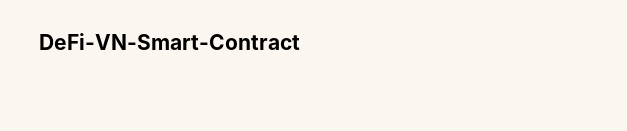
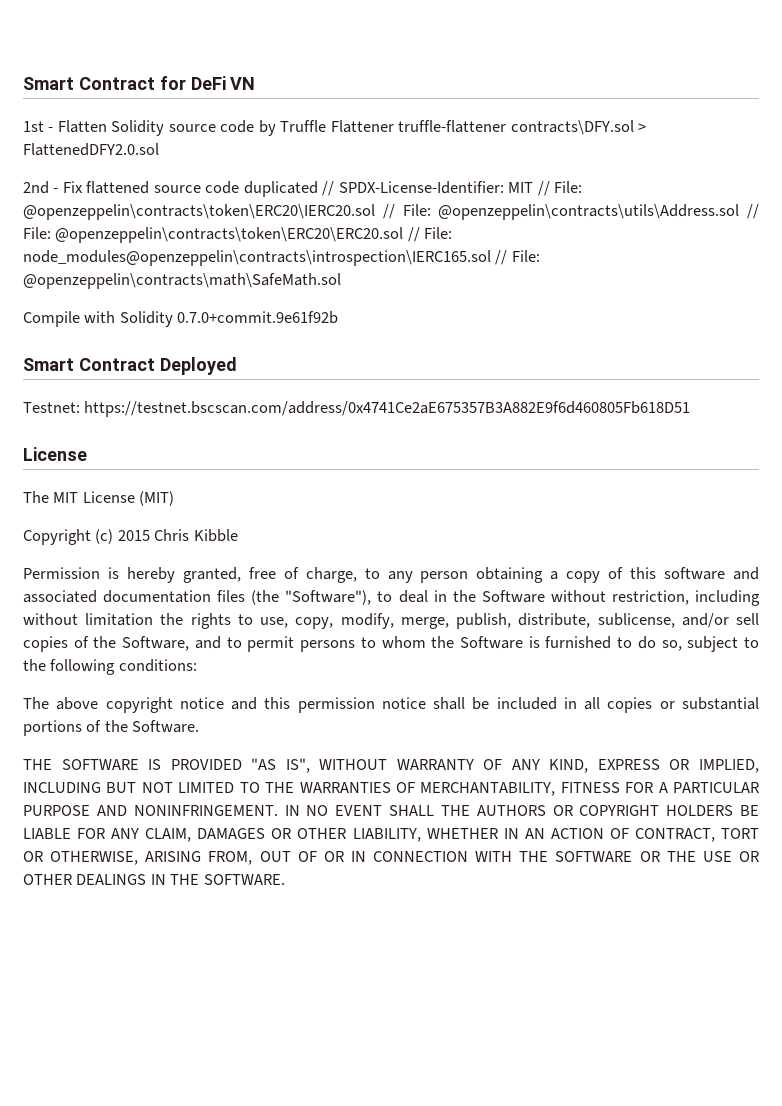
- DeFi-VN-Smart-Contract
+ Smart Contract for DeFi VN
+ 1st - Flatten Solidity source code by Truffle Flattener truffle-flattener contracts\DFY.sol > FlattenedDFY2.0.sol
+ 2nd - Fix flattened source code duplicated // SPDX-License-Identifier: MIT // File: @openzeppelin\contracts\token\ERC20\IERC20.sol // File: @openzeppelin\contracts\utils\Address.sol // File: @openzeppelin\contracts\token\ERC20\ERC20.sol // File: node_modules@openzeppelin\contracts\introspection\IERC165.sol // File: @openzeppelin\contracts\math\SafeMath.sol
+ Compile with Solidity 0.7.0+commit.9e61f92b
+ Smart Contract Deployed
+ Testnet: https://testnet.bscscan.com/address/0x4741Ce2aE675357B3A882E9f6d460805Fb618D51
+ License
+ The MIT License (MIT)
+ Copyright (c) 2015 Chris Kibble
+ Permission is hereby granted, free of charge, to any person obtaining a copy of this software and associated documentation files (the "Software"), to deal in the Software without restriction, including without limitation the rights to use, copy, modify, merge, publish, distribute, sublicense, and/or sell copies of the Software, and to permit persons to whom the Software is furnished to do so, subject to the following conditions:
+ The above copyright notice and this permission notice shall be included in all copies or substantial portions of the Software.
+ THE SOFTWARE IS PROVIDED "AS IS", WITHOUT WARRANTY OF ANY KIND, EXPRESS OR IMPLIED, INCLUDING BUT NOT LIMITED TO THE WARRANTIES OF MERCHANTABILITY, FITNESS FOR A PARTICULAR PURPOSE AND NONINFRINGEMENT. IN NO EVENT SHALL THE AUTHORS OR COPYRIGHT HOLDERS BE LIABLE FOR ANY CLAIM, DAMAGES OR OTHER LIABILITY, WHETHER IN AN ACTION OF CONTRACT, TORT OR OTHERWISE, ARISING FROM, OUT OF OR IN CONNECTION WITH THE SOFTWARE OR THE USE OR OTHER DEALINGS IN THE SOFTWARE.

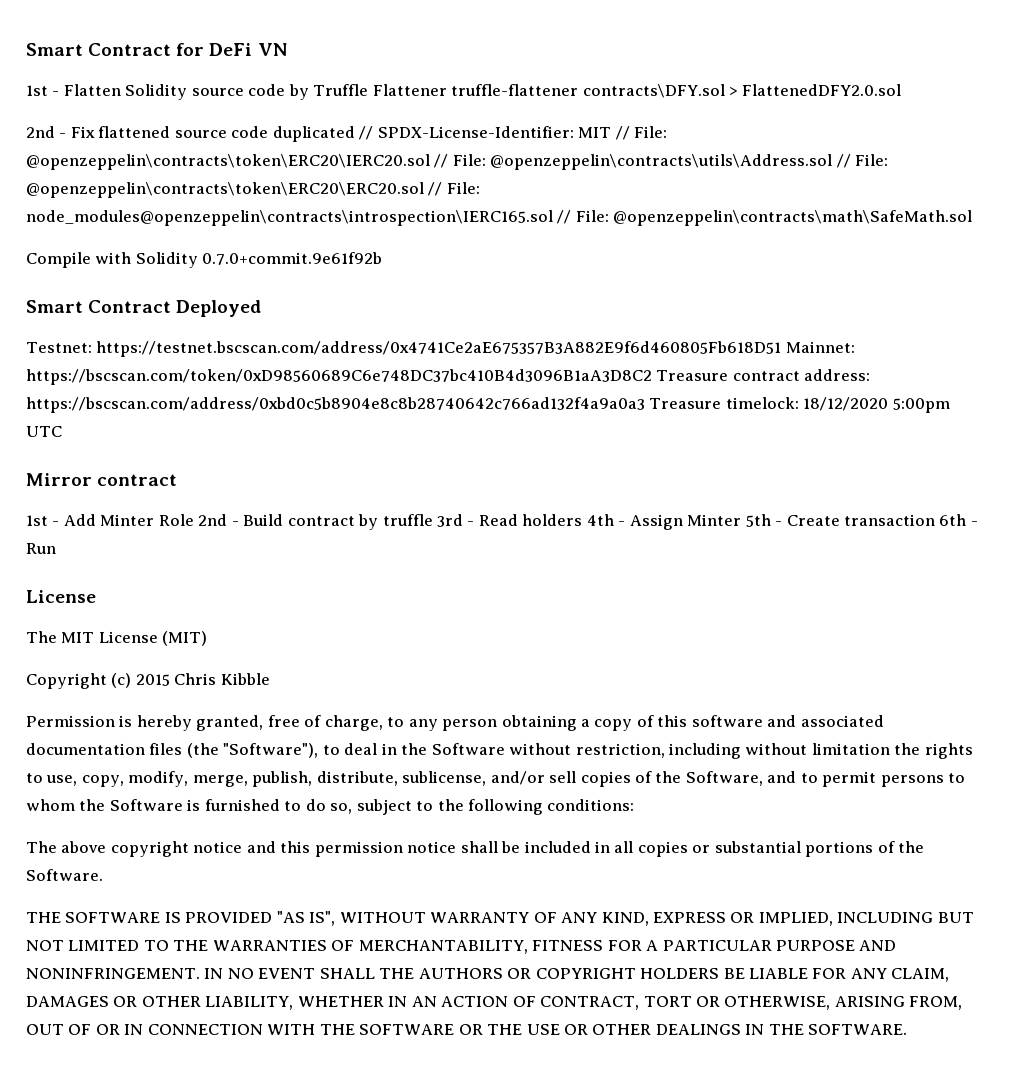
- Testnet: https://testnet.bscscan.com/address/0x4741Ce2aE675357B3A882E9f6d460805Fb618D51
+ Testnet: https://testnet.bscscan.com/address/0x4741Ce2aE675357B3A882E9f6d460805Fb618D51 Mainnet: https://bscscan.com/token/0xD98560689C6e748DC37bc410B4d3096B1aA3D8C2 Treasure contract address: https://bscscan.com/address/0xbd0c5b8904e8c8b28740642c766ad132f4a9a0a3 Treasure timelock: 18/12/2020 5:00pm UTC
+ Mirror contract
+ 1st - Add Minter Role 2nd - Build contract by truffle 3rd - Read holders 4th - Assign Minter 5th - Create transaction 6th - Run

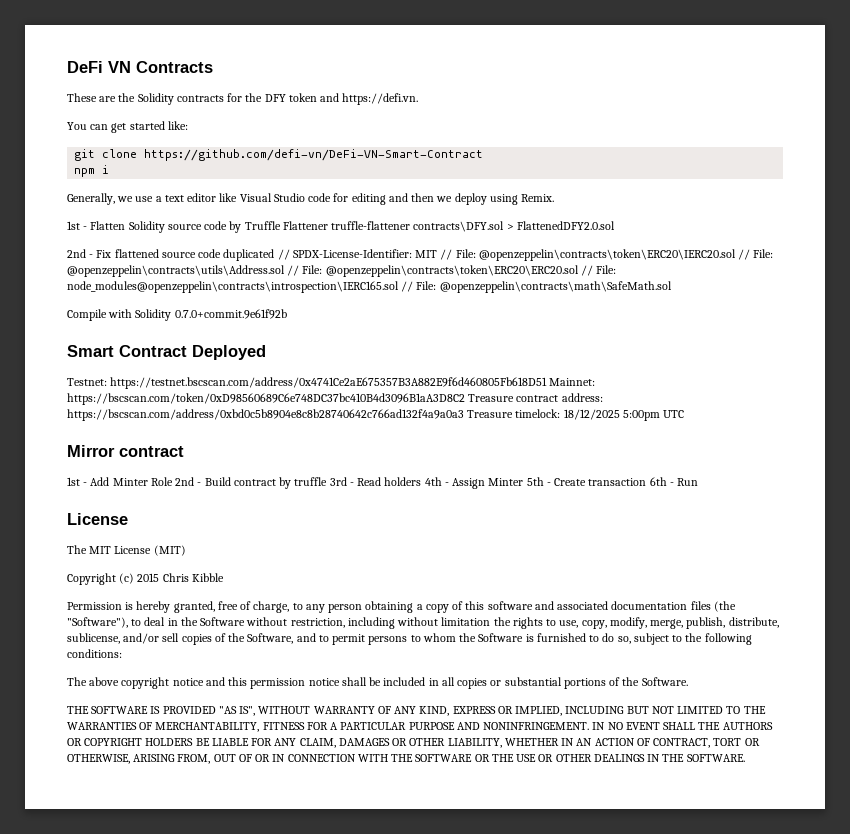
- Smart Contract for DeFi VN
+ DeFi VN Contracts
+ These are the Solidity contracts for the DFY token and https://defi.vn.
+ You can get started like:
+ git clone https://github.com/defi-vn/DeFi-VN-Smart-Contract
+ npm i
+ Generally, we use a text editor like Visual Studio code for editing and then we deploy using Remix.
- Testnet: https://testnet.bscscan.com/address/0x4741Ce2aE675357B3A882E9f6d460805Fb618D51 Mainnet: https://bscscan.com/token/0xD98560689C6e748DC37bc410B4d3096B1aA3D8C2 Treasure contract address: https://bscscan.com/address/0xbd0c5b8904e8c8b28740642c766ad132f4a9a0a3 Treasure timelock: 18/12/2020 5:00pm UTC
+ Testnet: https://testnet.bscscan.com/address/0x4741Ce2aE675357B3A882E9f6d460805Fb618D51 Mainnet: https://bscscan.com/token/0xD98560689C6e748DC37bc410B4d3096B1aA3D8C2 Treasure contract address: https://bscscan.com/address/0xbd0c5b8904e8c8b28740642c766ad132f4a9a0a3 Treasure timelock: 18/12/2025 5:00pm UTC

